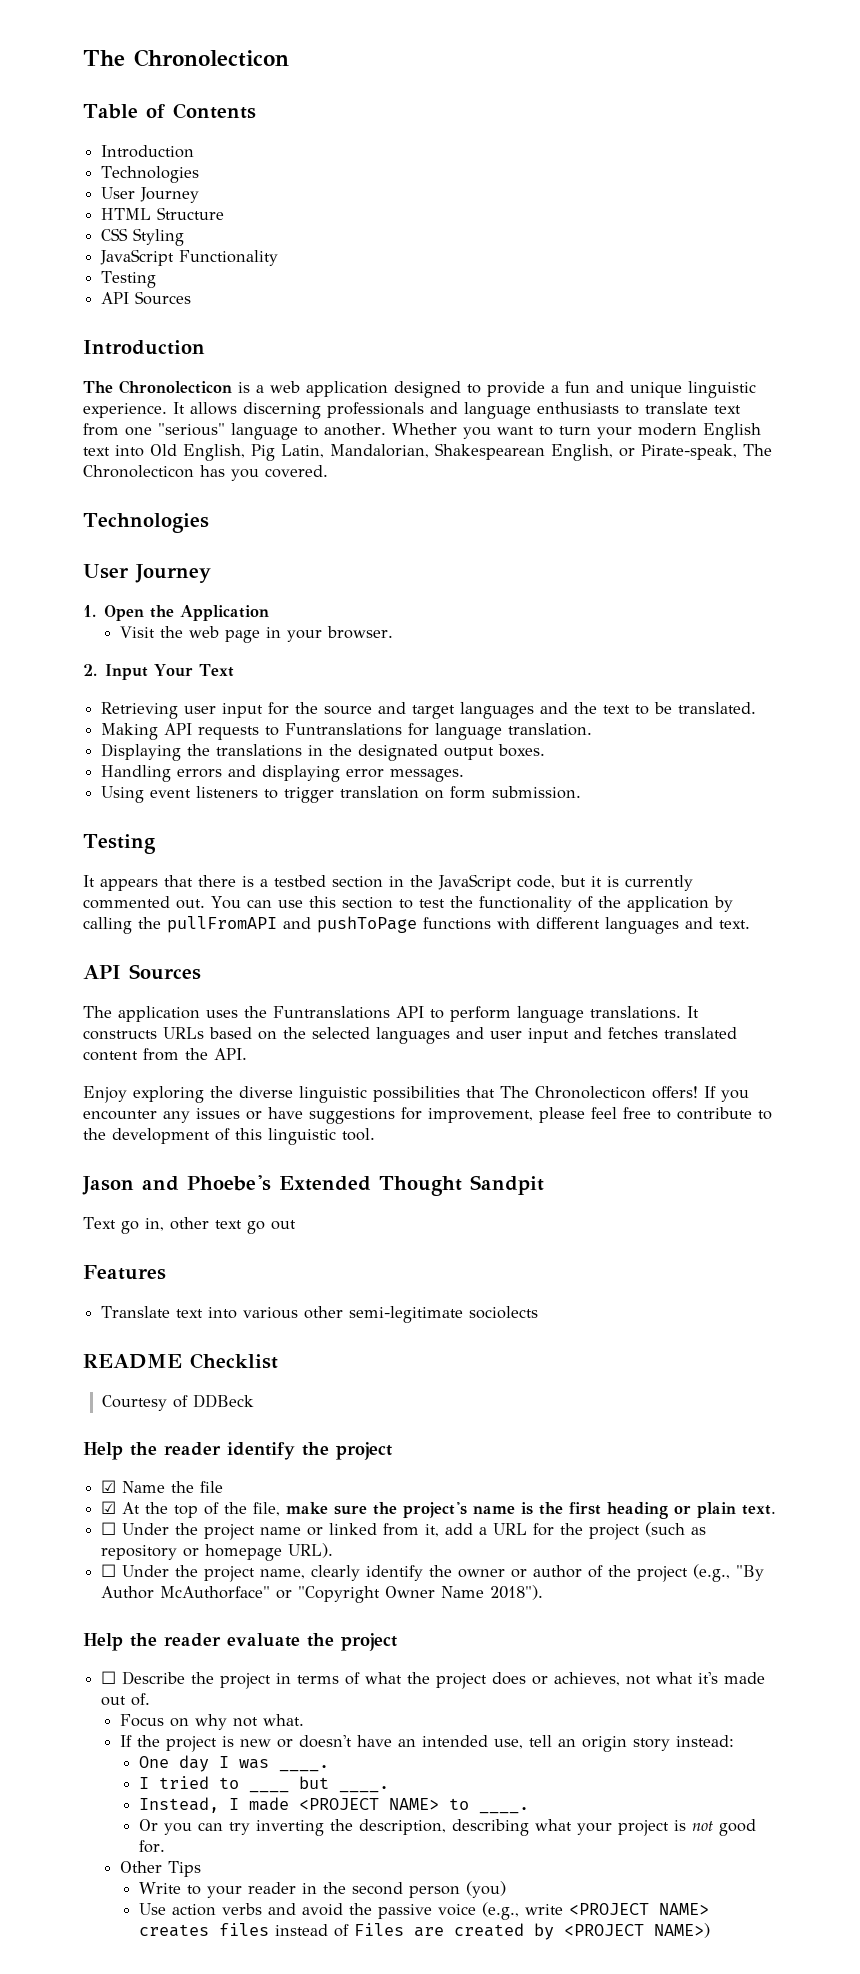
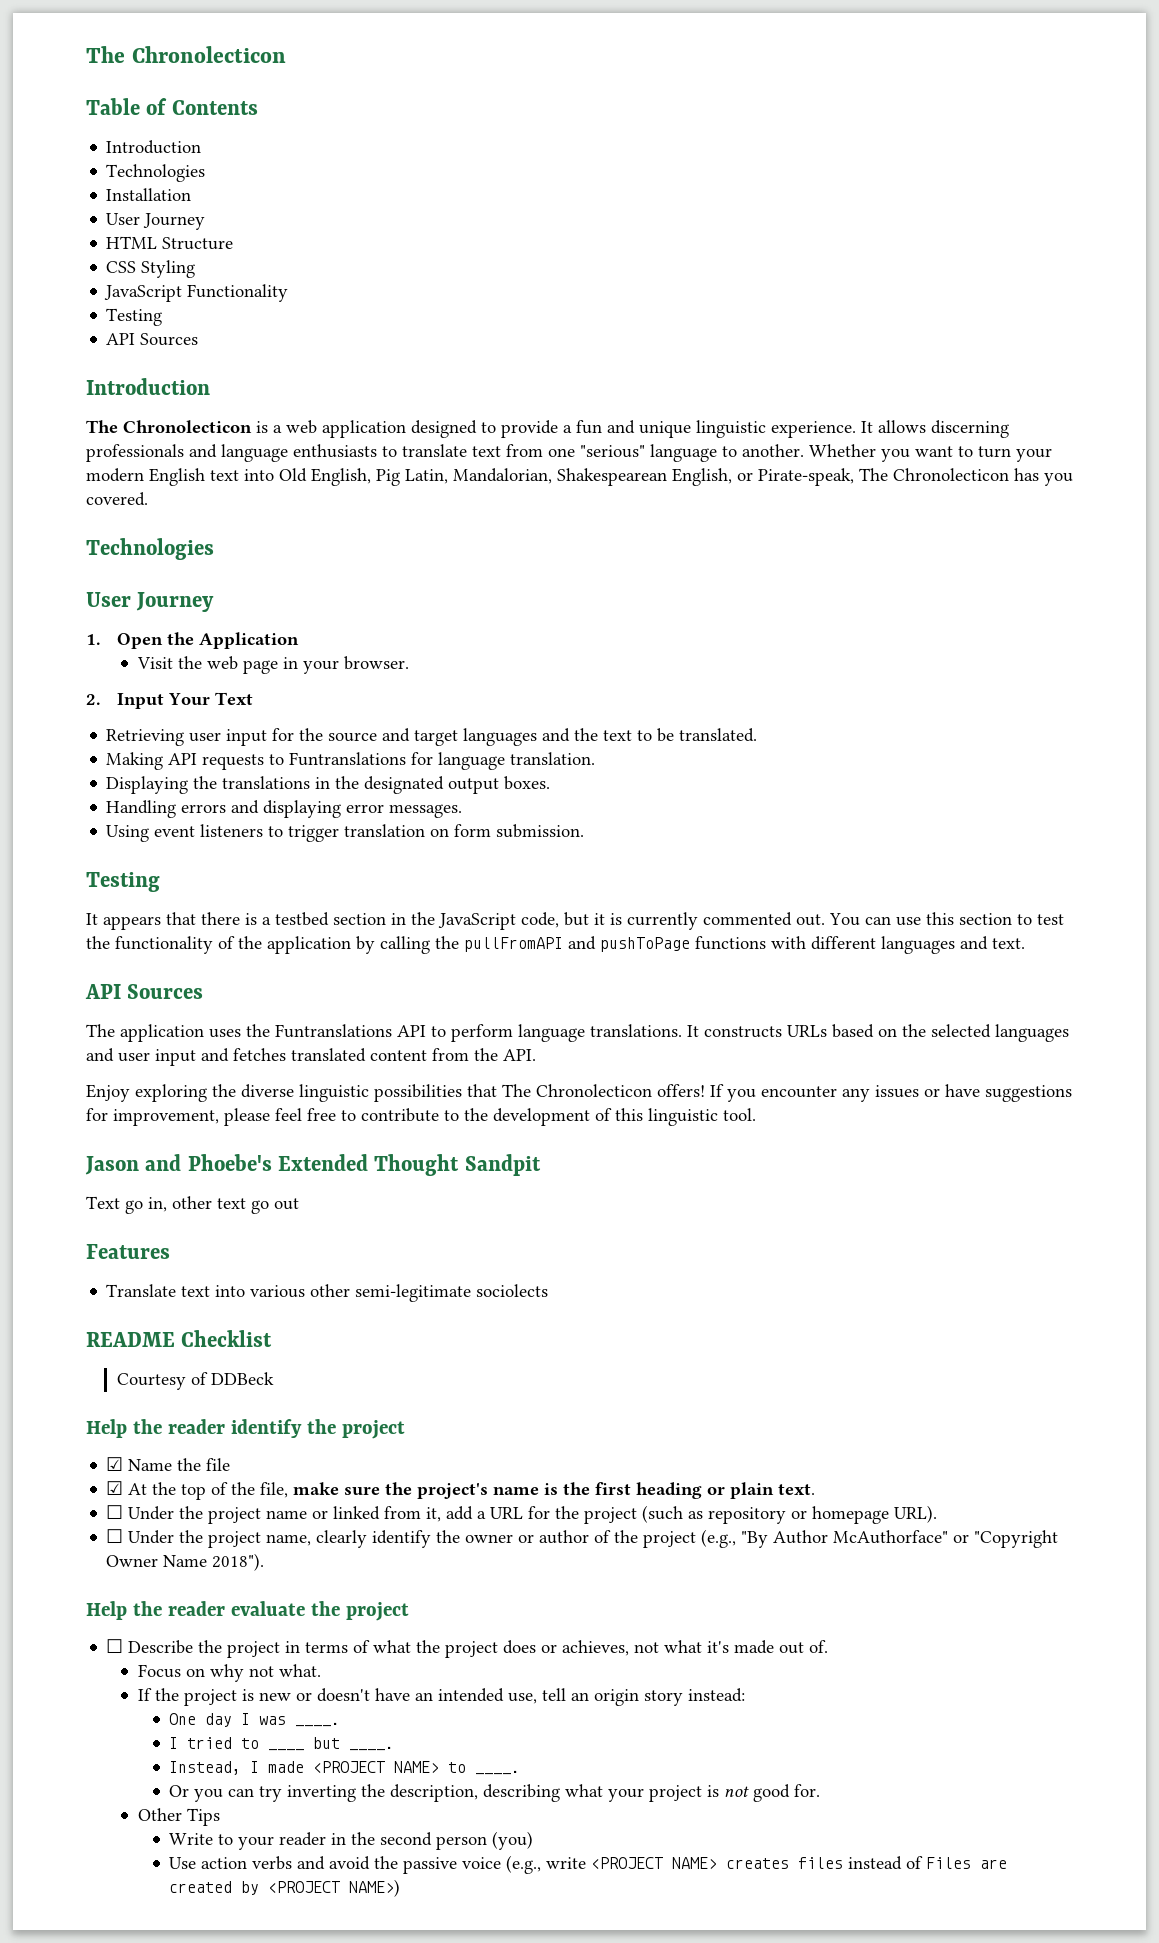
+ Installation

